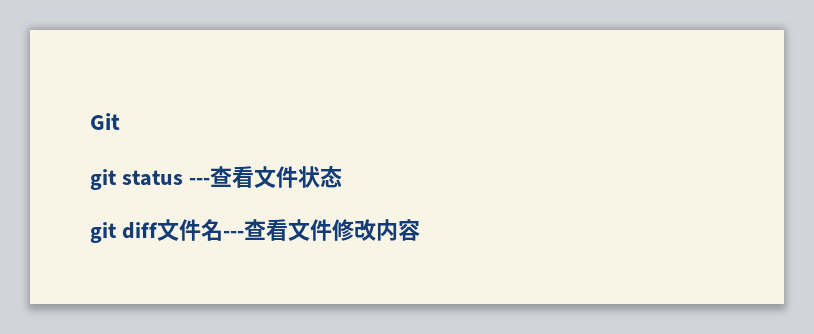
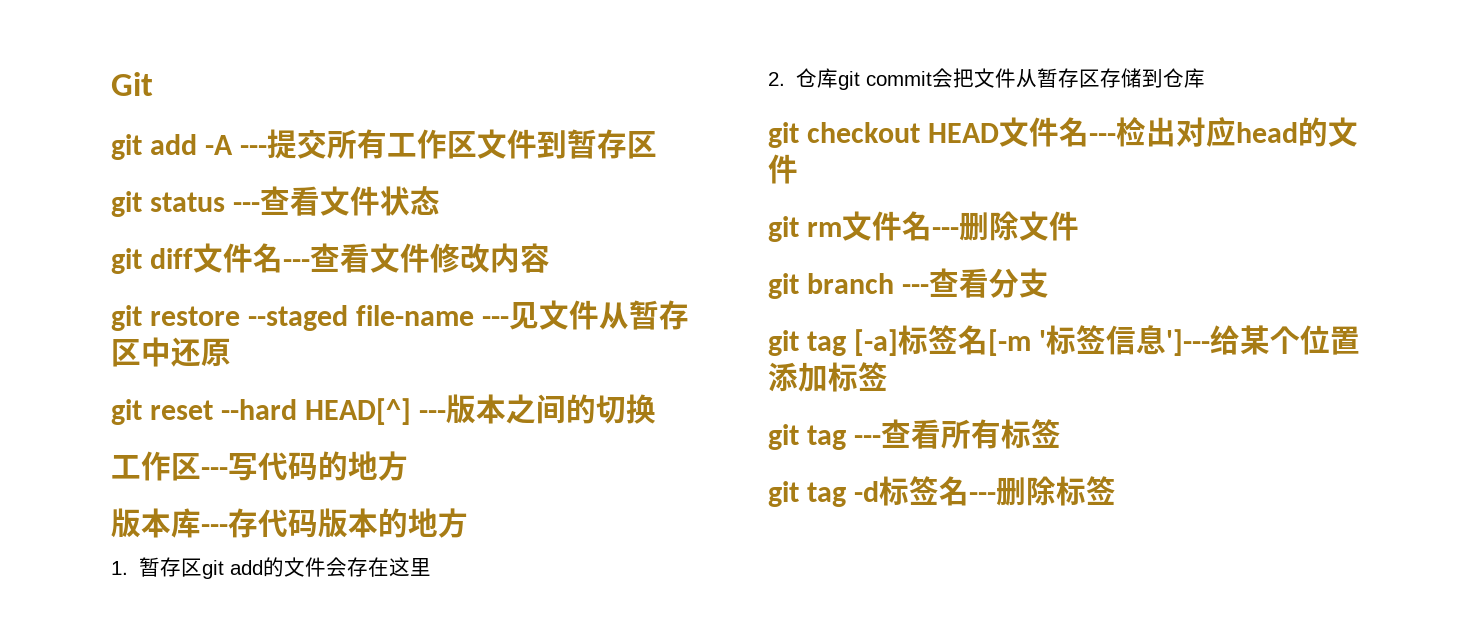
+ git add -A ---提交所有工作区文件到暂存区
+ git restore --staged file-name ---见文件从暂存区中还原
+ git reset --hard HEAD[^] ---版本之间的切换
+ 工作区---写代码的地方
+ 版本库---存代码版本的地方
+ 1.暂存区git add的文件会存在这里
+ 2.仓库git commit会把文件从暂存区存储到仓库
+ git checkout HEAD文件名---检出对应head的文件
+ git rm文件名---删除文件
+ git branch ---查看分支
+ git tag [-a]标签名[-m '标签信息']---给某个位置添加标签
+ git tag ---查看所有标签
+ git tag -d标签名---删除标签

